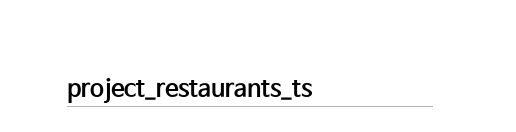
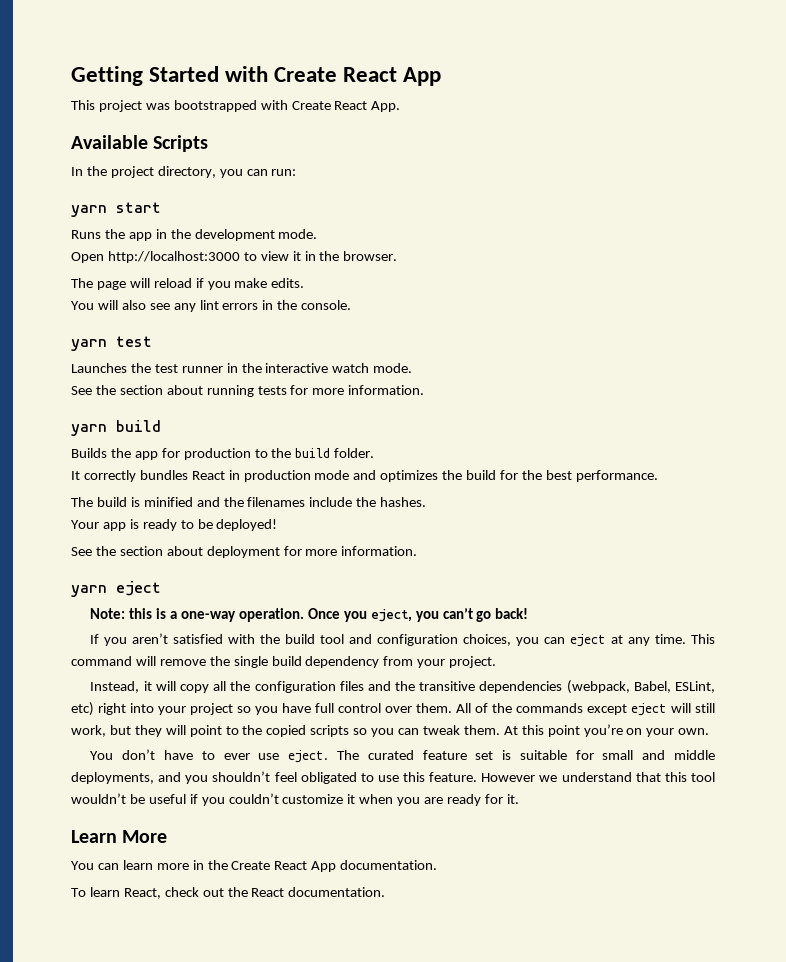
- project_restaurants_ts
+ Getting Started with Create React App
+ This project was bootstrapped with Create React App.
+ Available Scripts
+ In the project directory, you can run:
+ yarn start
+ Runs the app in the development mode.
+ Open http://localhost:3000 to view it in the browser.
+ The page will reload if you make edits.
+ You will also see any lint errors in the console.
+ yarn test
+ Launches the test runner in the interactive watch mode.
+ See the section about running tests for more information.
+ yarn build
+ Builds the app for production to the build folder.
+ It correctly bundles React in production mode and optimizes the build for the best performance.
+ The build is minified and the filenames include the hashes.
+ Your app is ready to be deployed!
+ See the section about deployment for more information.
+ yarn eject
+ Note: this is a one-way operation. Once you eject, you can’t go back!
+ If you aren’t satisfied with the build tool and configuration choices, you can eject at any time. This command will remove the single build dependency from your project.
+ Instead, it will copy all the configuration files and the transitive dependencies (webpack, Babel, ESLint, etc) right into your project so you have full control over them. All of the commands except eject will still work, but they will point to the copied scripts so you can tweak them. At this point you’re on your own.
+ You don’t have to ever use eject. The curated feature set is suitable for small and middle deployments, and you shouldn’t feel obligated to use this feature. However we understand that this tool wouldn’t be useful if you couldn’t customize it when you are ready for it.
+ Learn More
+ You can learn more in the Create React App documentation.
+ To learn React, check out the React documentation.

